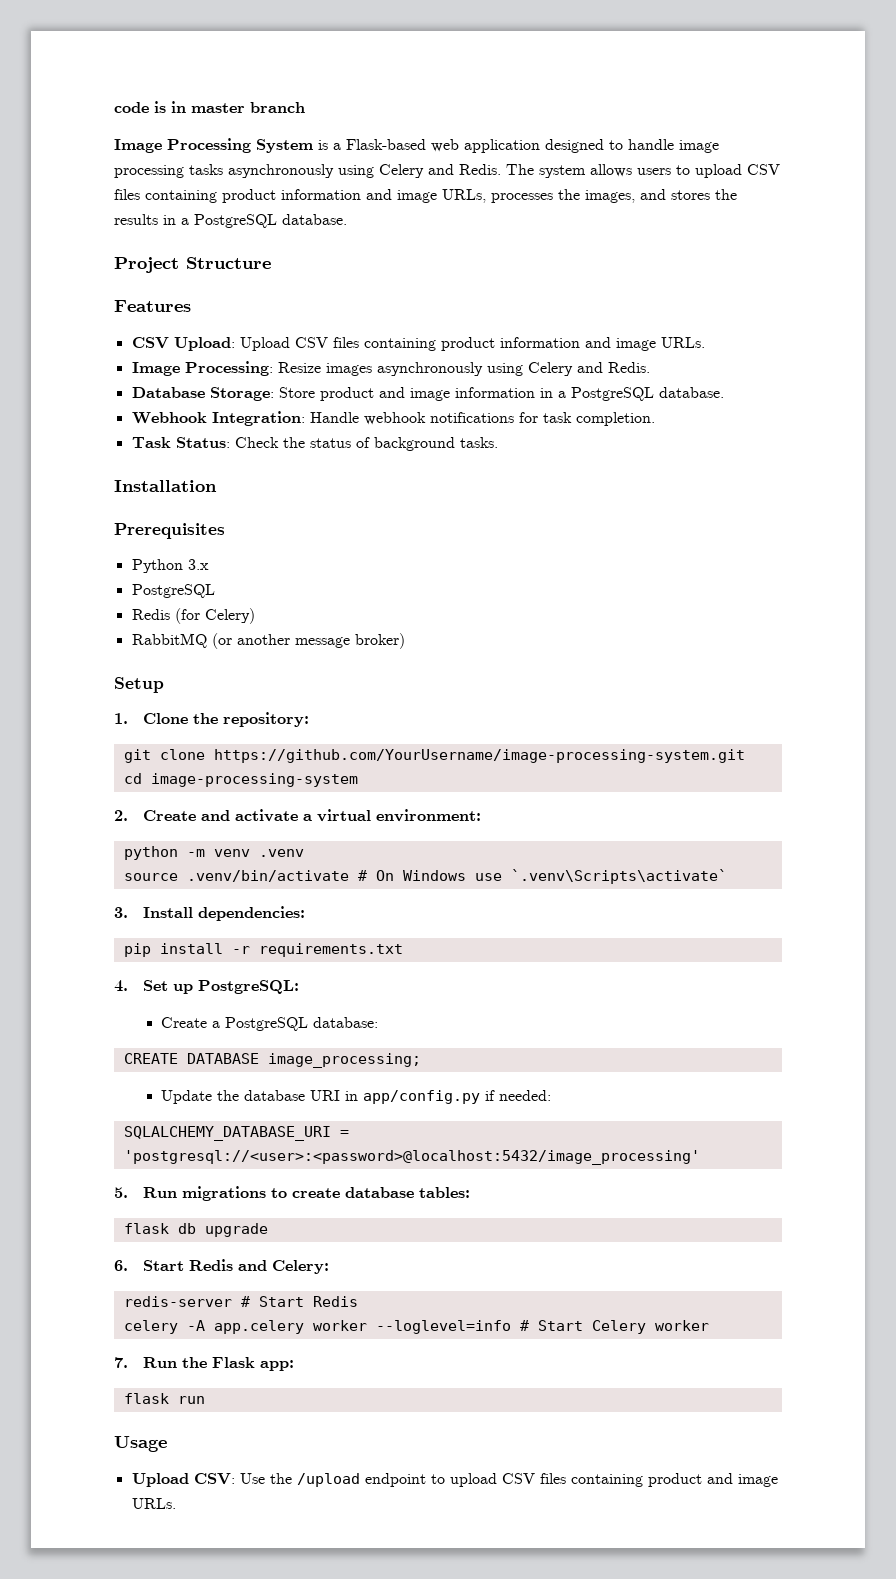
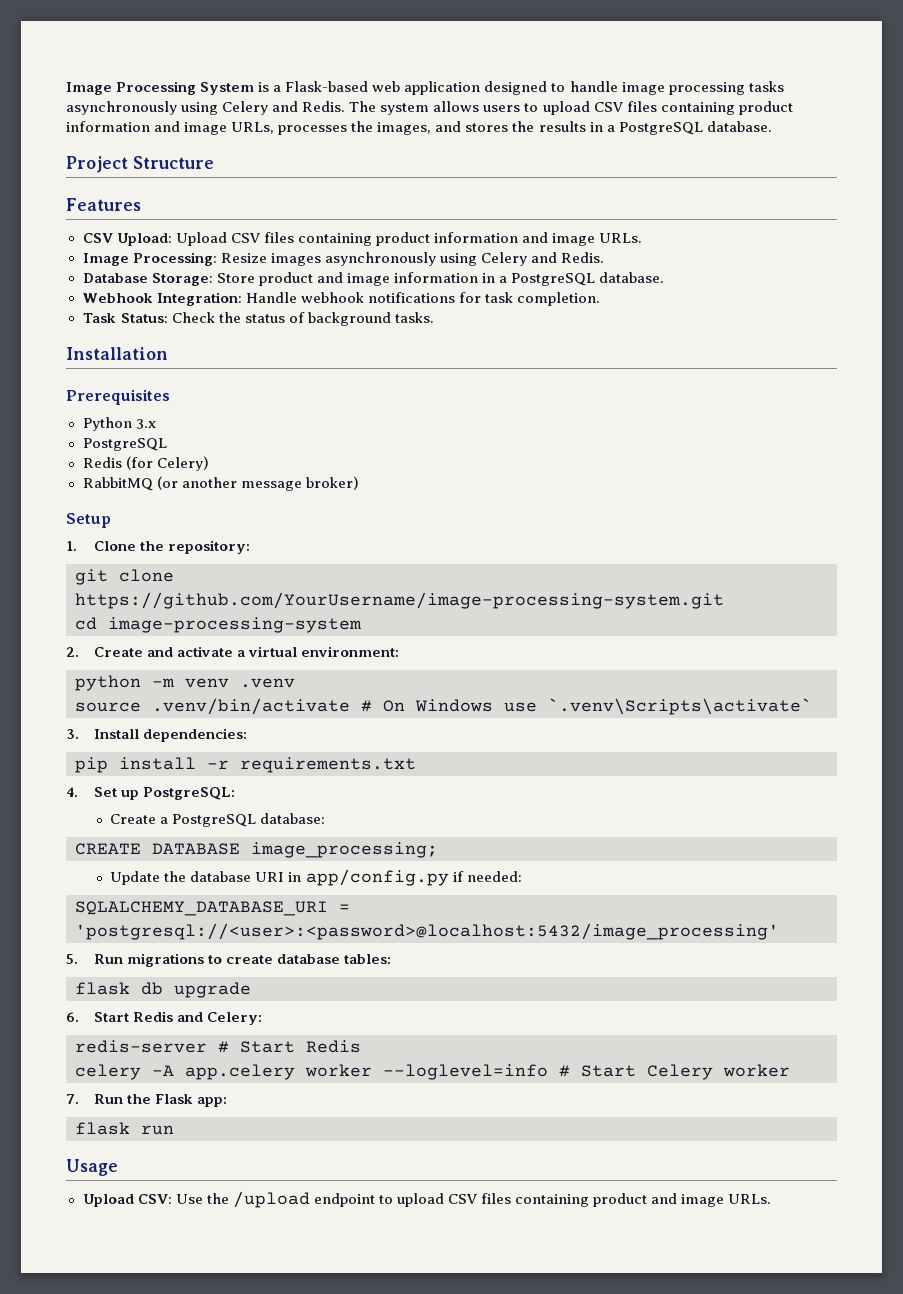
- code is in master branch

